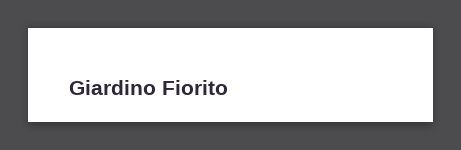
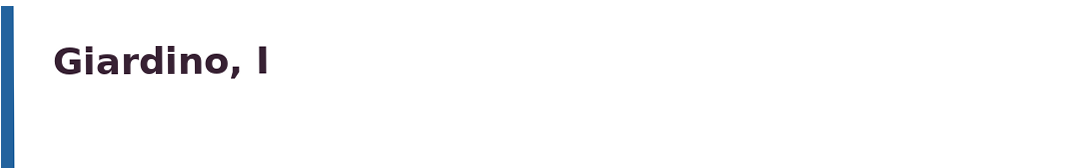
- Giardino Fiorito
+ Giardino, I

